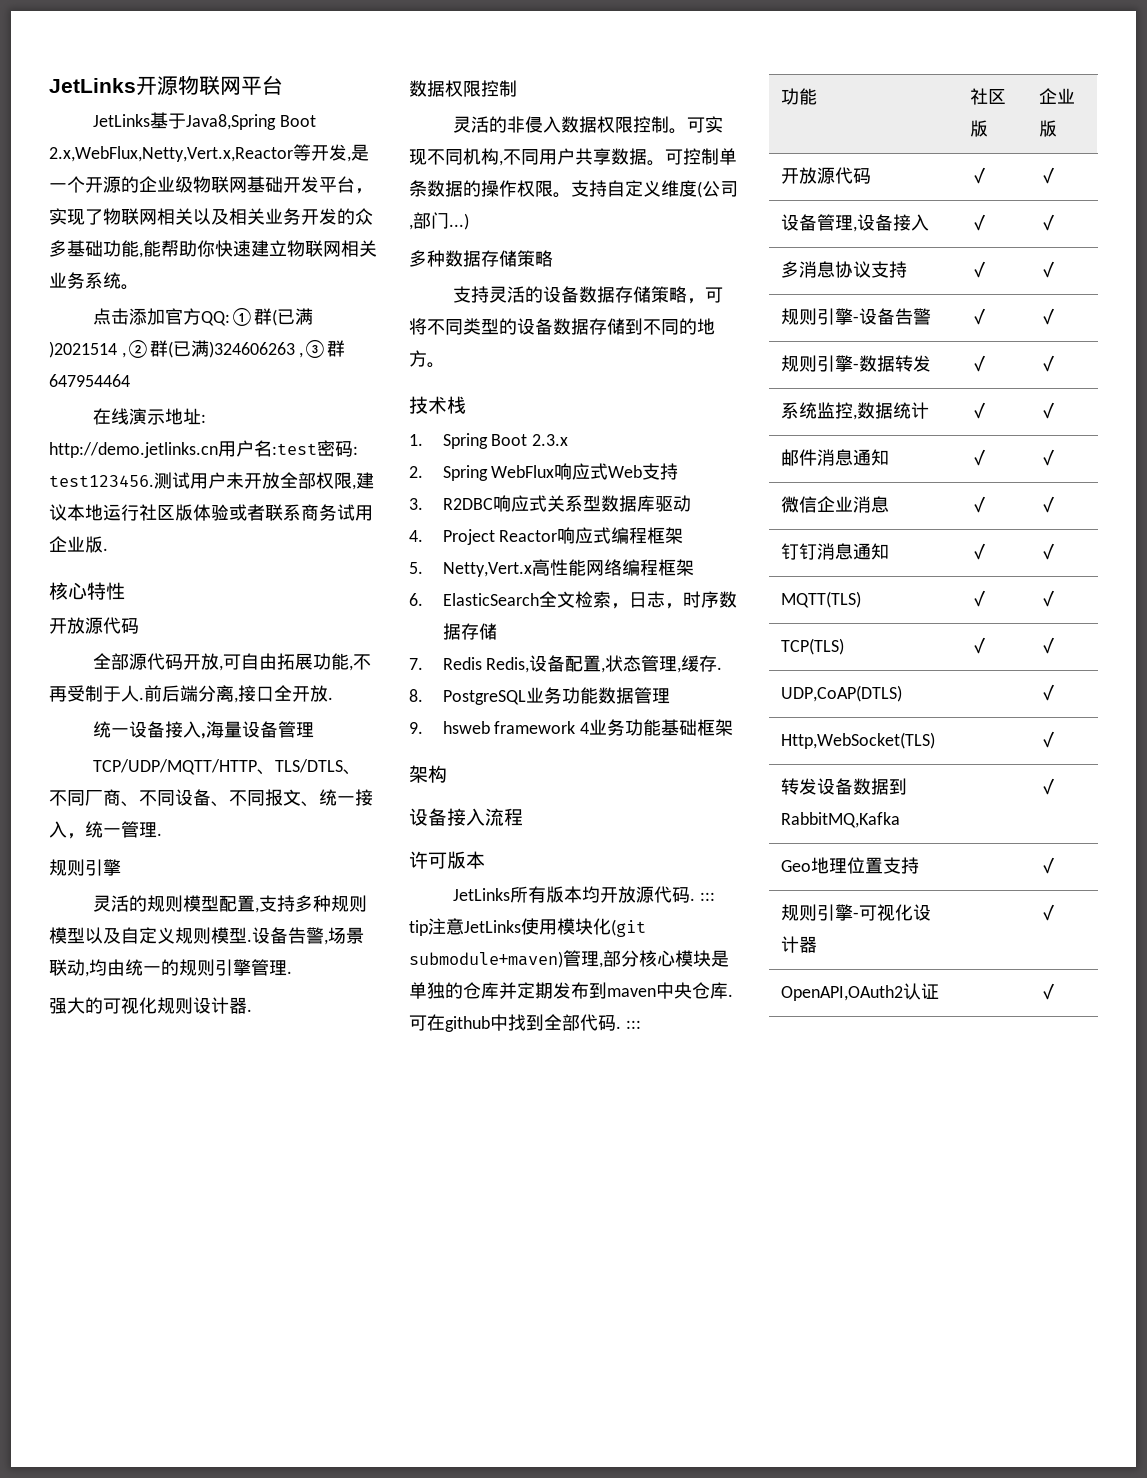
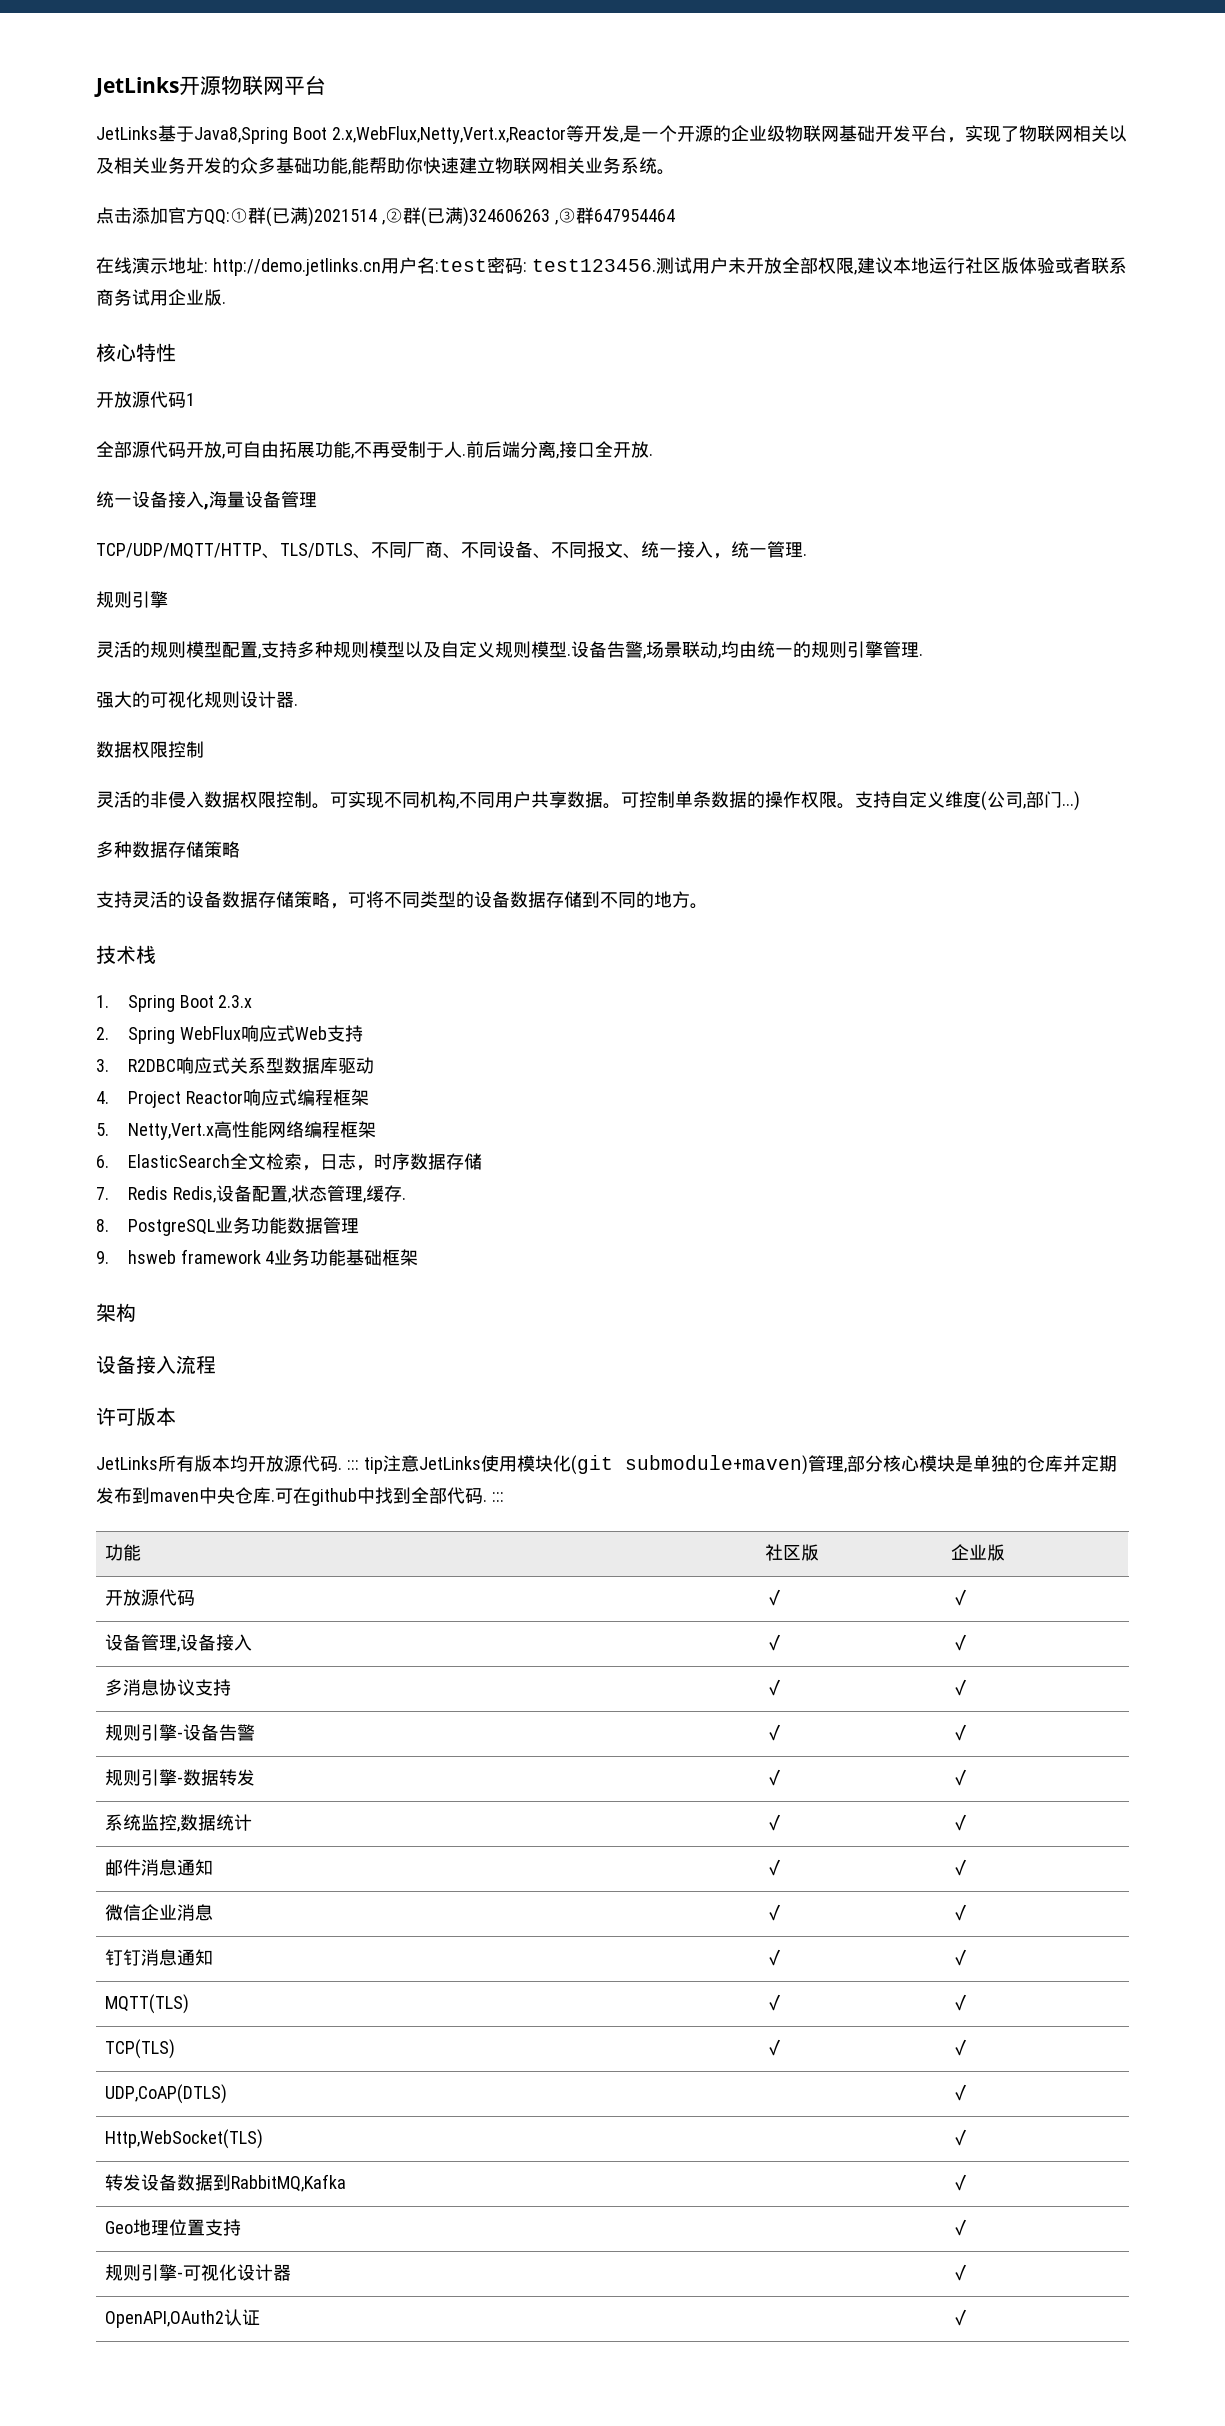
  核心特性
- 开放源代码
+ 开放源代码1

